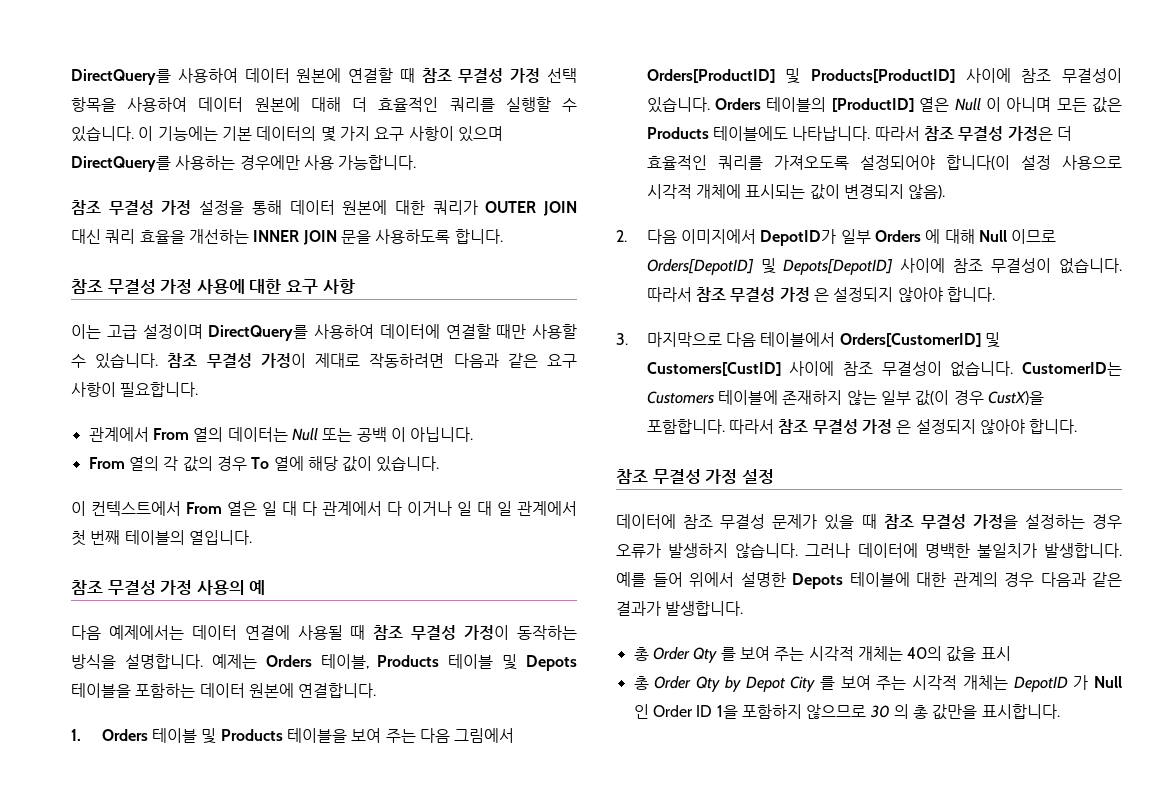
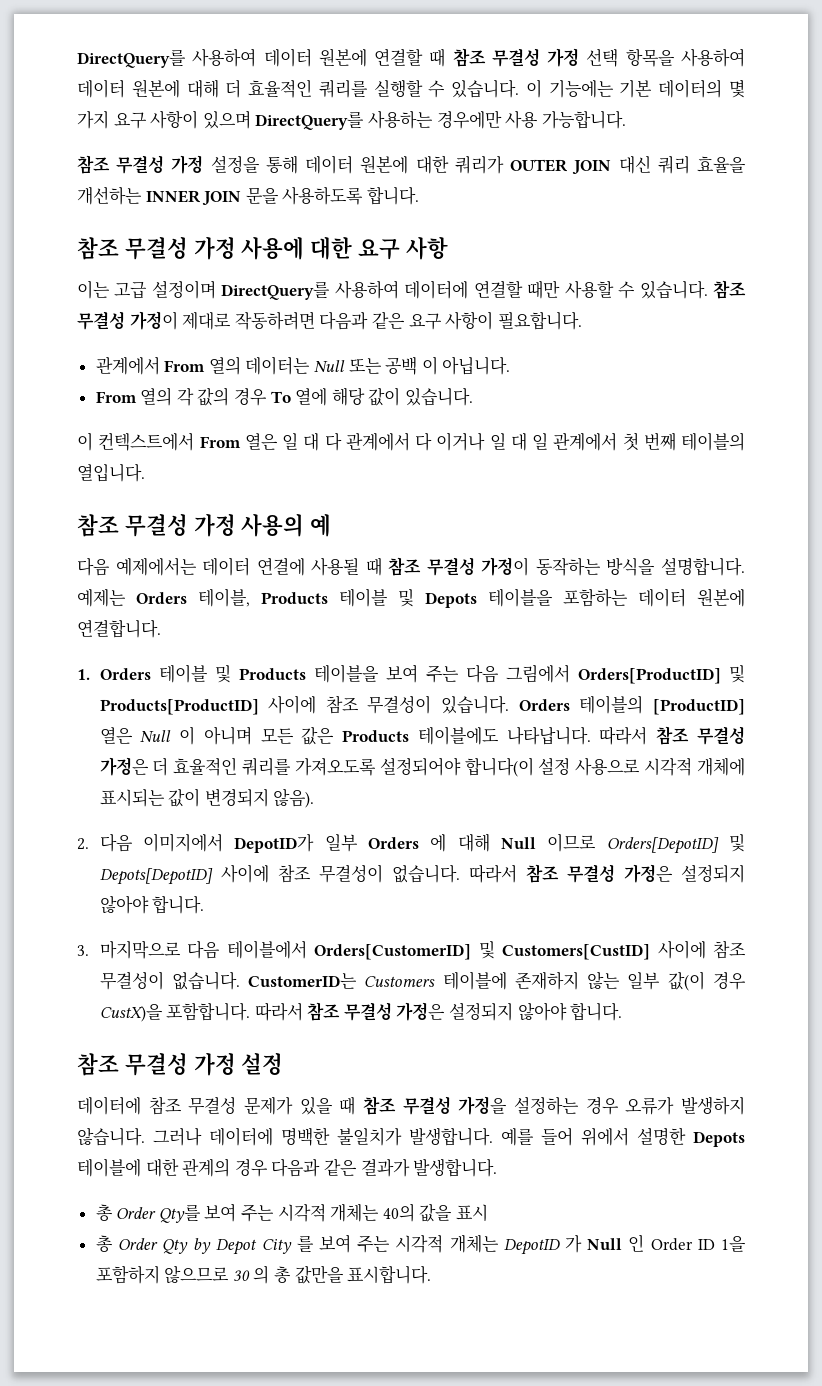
- 2. 다음 이미지에서 DepotID가 일부 Orders 에 대해 Null 이므로 Orders[DepotID] 및 Depots[DepotID] 사이에 참조 무결성이 없습니다. 따라서 참조 무결성 가정 은 설정되지 않아야 합니다.
+ 2. 다음 이미지에서 DepotID가 일부 Orders 에 대해 Null 이므로 Orders[DepotID] 및 Depots[DepotID] 사이에 참조 무결성이 없습니다. 따라서 참조 무결성 가정은 설정되지 않아야 합니다.
- CustomerID는 Customers 테이블에 존재하지 않는 일부 값(이 경우 CustX)을 포함합니다. 따라서 참조 무결성 가정 은 설정되지 않아야 합니다.
+ CustomerID는 Customers 테이블에 존재하지 않는 일부 값(이 경우 CustX)을 포함합니다. 따라서 참조 무결성 가정은 설정되지 않아야 합니다.
- 총 Order Qty 를 보여 주는 시각적 개체는 40의 값을 표시
+ 총 Order Qty를 보여 주는 시각적 개체는 40의 값을 표시

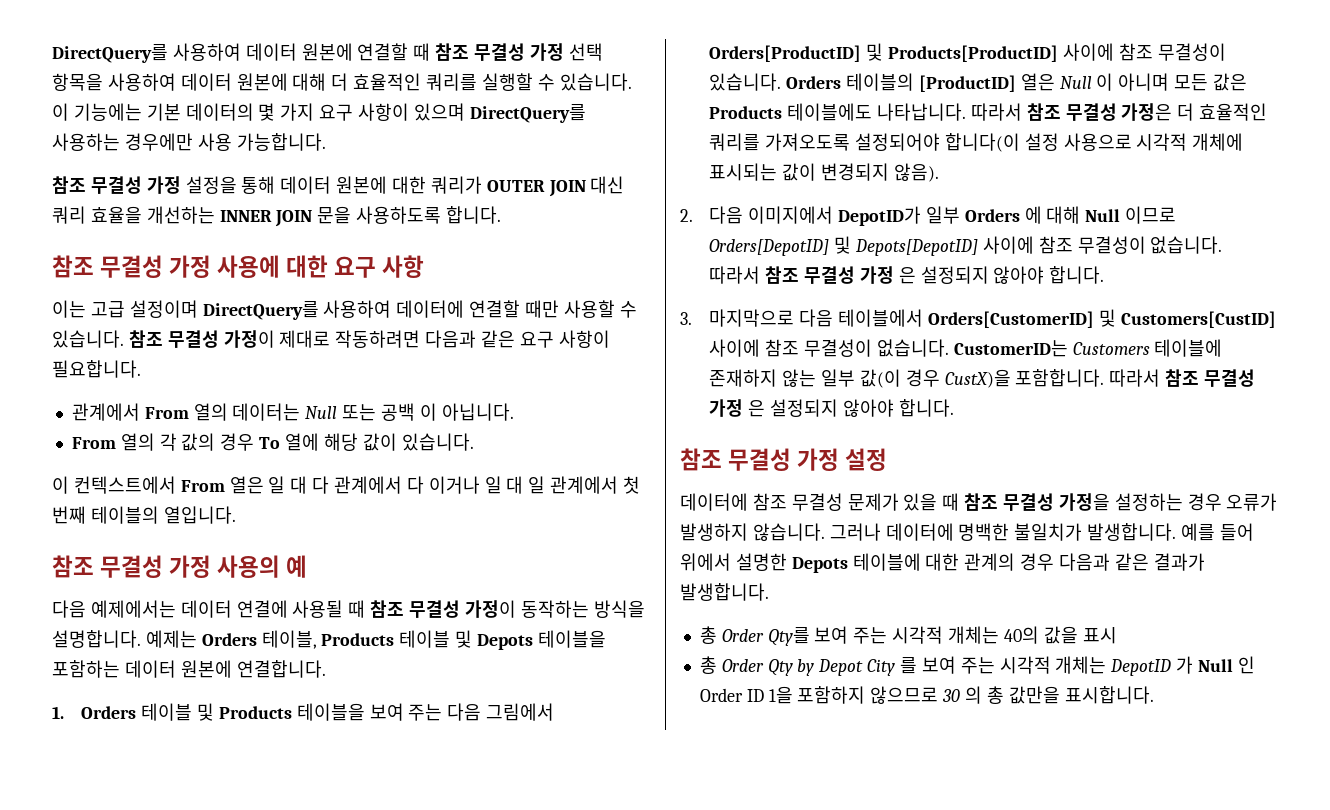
- 2. 다음 이미지에서 DepotID가 일부 Orders 에 대해 Null 이므로 Orders[DepotID] 및 Depots[DepotID] 사이에 참조 무결성이 없습니다. 따라서 참조 무결성 가정은 설정되지 않아야 합니다.
+ 2. 다음 이미지에서 DepotID가 일부 Orders 에 대해 Null 이므로 Orders[DepotID] 및 Depots[DepotID] 사이에 참조 무결성이 없습니다. 따라서 참조 무결성 가정 은 설정되지 않아야 합니다.
- CustomerID는 Customers 테이블에 존재하지 않는 일부 값(이 경우 CustX)을 포함합니다. 따라서 참조 무결성 가정은 설정되지 않아야 합니다.
+ CustomerID는 Customers 테이블에 존재하지 않는 일부 값(이 경우 CustX)을 포함합니다. 따라서 참조 무결성 가정 은 설정되지 않아야 합니다.

